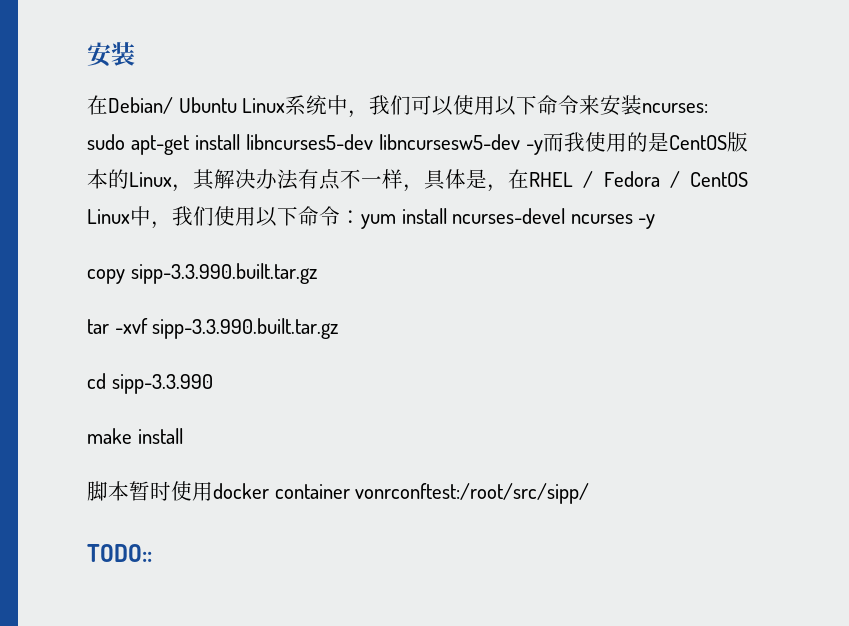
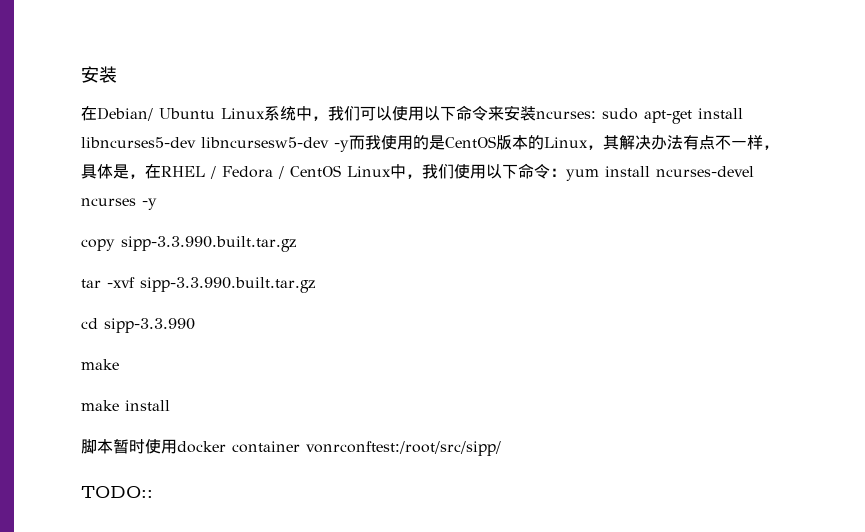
  cd sipp-3.3.990
+ make

